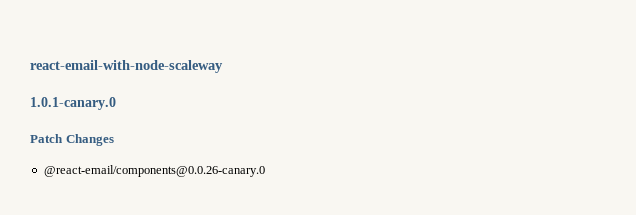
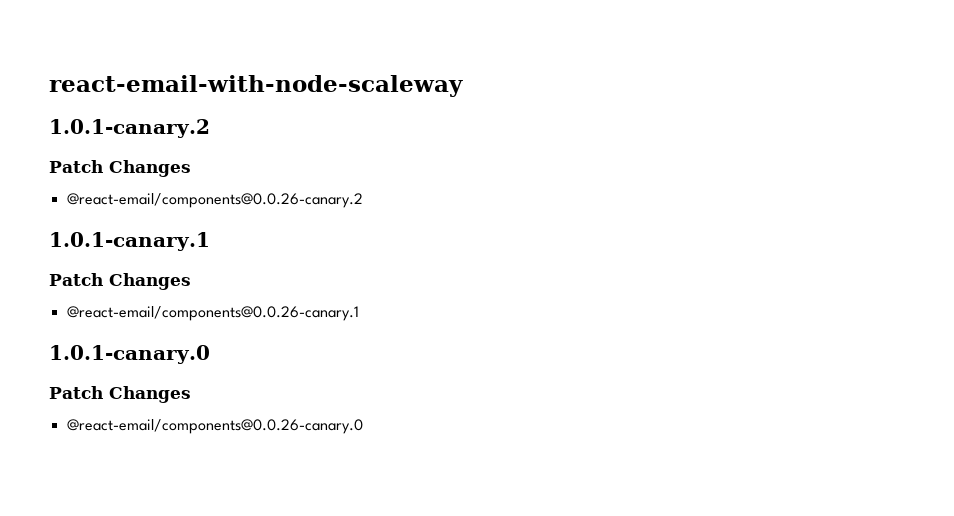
+ 1.0.1-canary.2
+ Patch Changes
+ @react-email/components@0.0.26-canary.2
+ 1.0.1-canary.1
+ Patch Changes
+ @react-email/components@0.0.26-canary.1

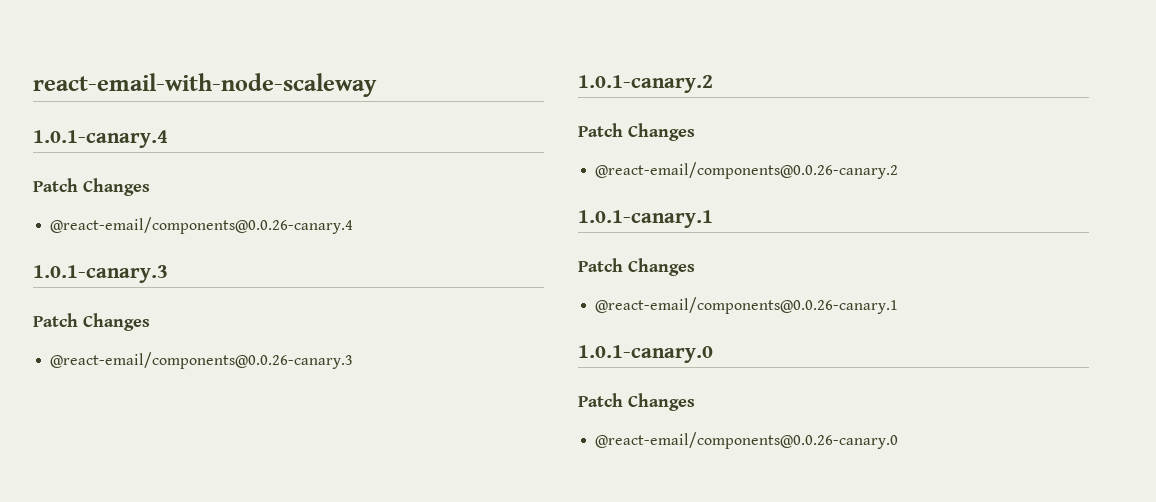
+ 1.0.1-canary.4
+ Patch Changes
+ @react-email/components@0.0.26-canary.4
+ 1.0.1-canary.3
+ Patch Changes
+ @react-email/components@0.0.26-canary.3

